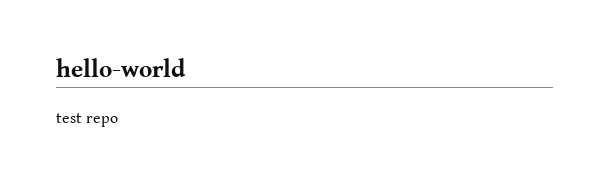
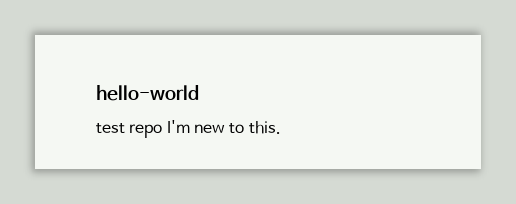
- test repo
+ test repo I'm new to this.

